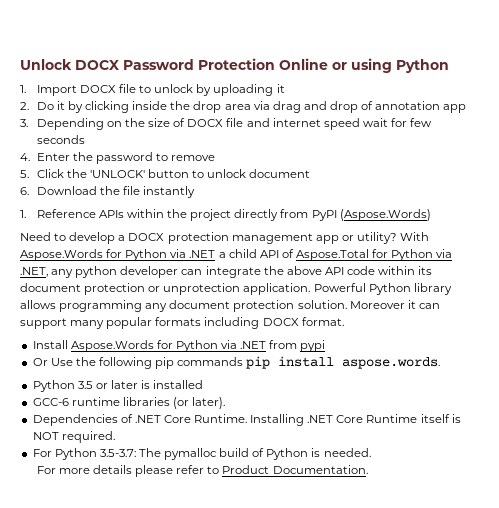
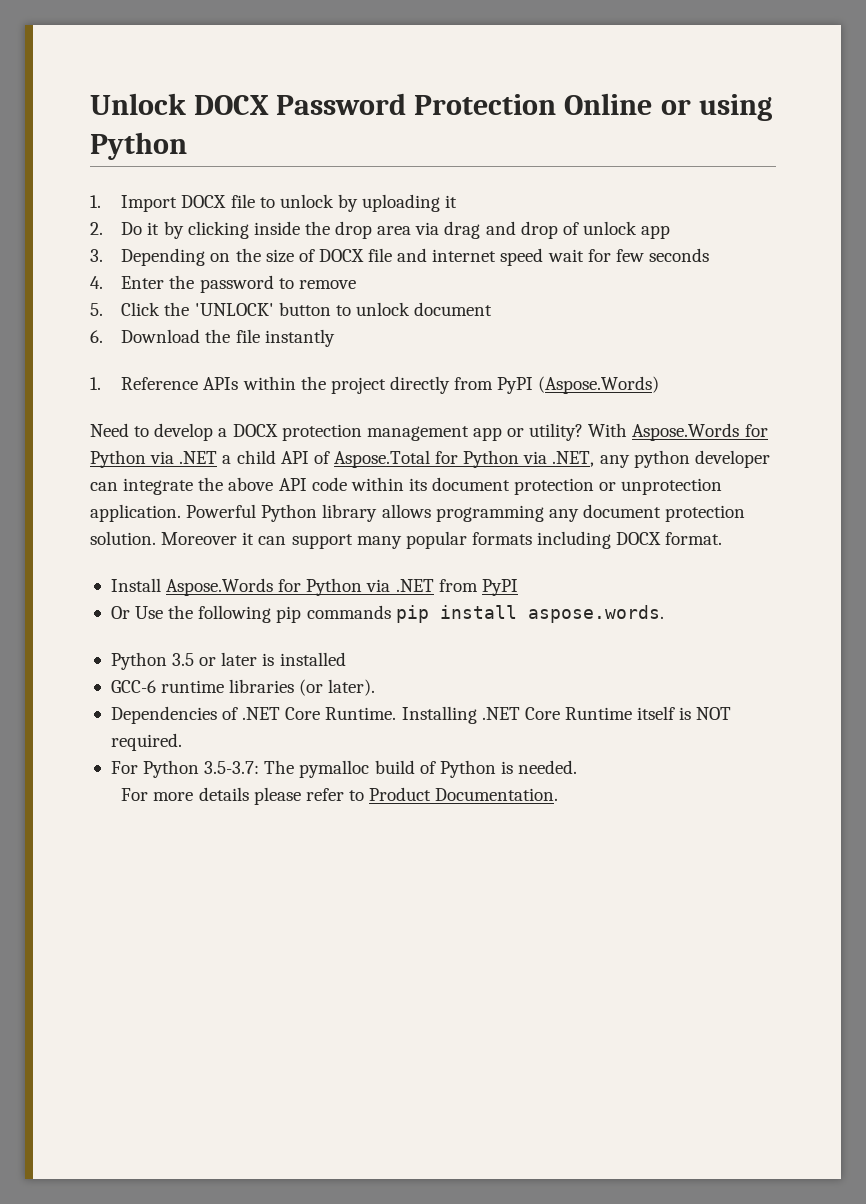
- 2. Do it by clicking inside the drop area via drag and drop of annotation app
+ 2. Do it by clicking inside the drop area via drag and drop of unlock app
- Install Aspose.Words for Python via .NET from pypi
+ Install Aspose.Words for Python via .NET from PyPI

